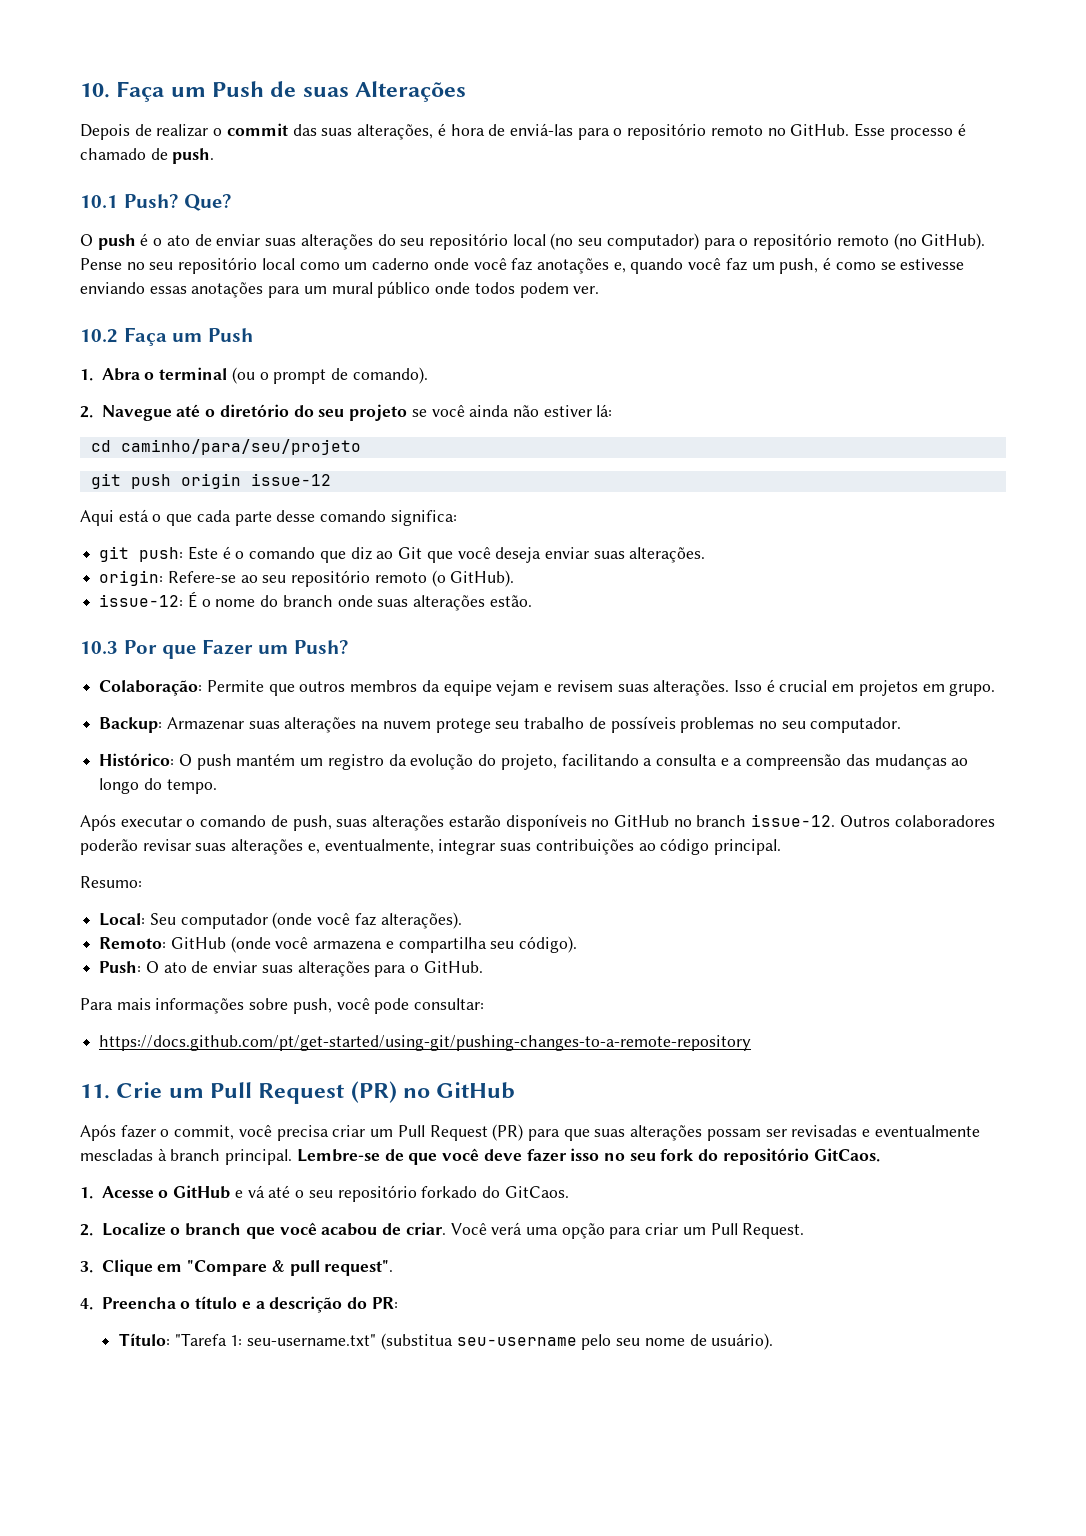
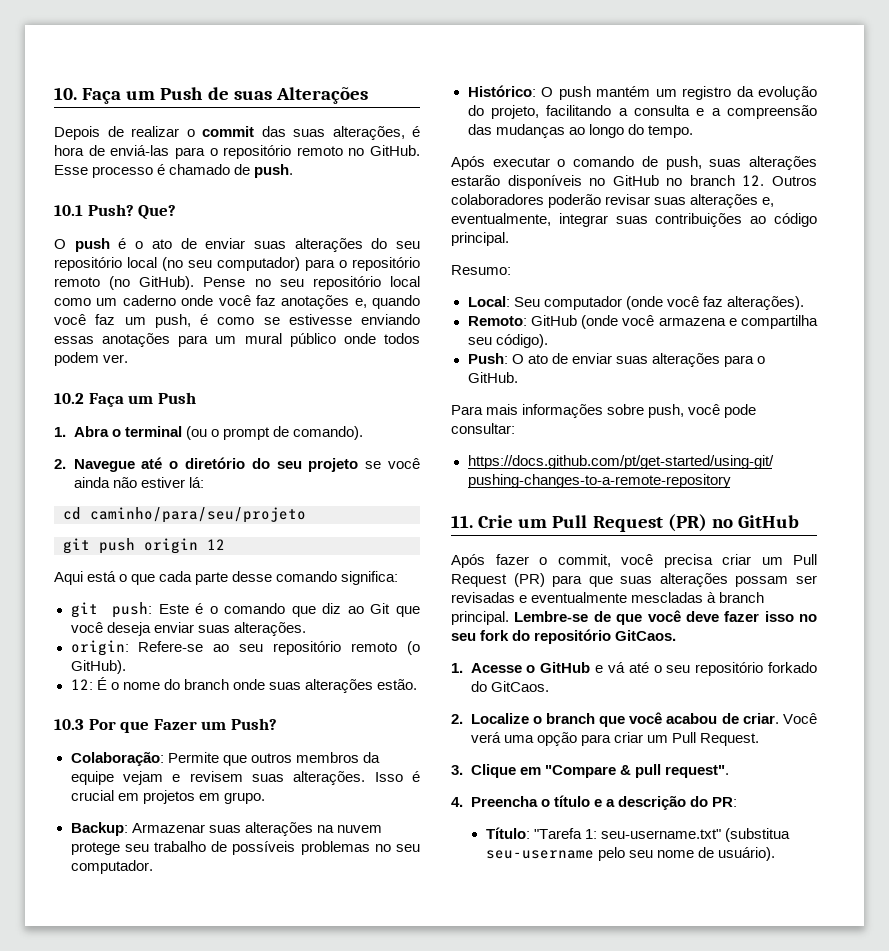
- git push origin issue-12
+ git push origin 12
- issue-12: É o nome do branch onde suas alterações estão.
+ 12: É o nome do branch onde suas alterações estão.
- Após executar o comando de push, suas alterações estarão disponíveis no GitHub no branch issue-12. Outros colaboradores poderão revisar suas alterações e, eventualmente, integrar suas contribuições ao código principal.
+ Após executar o comando de push, suas alterações estarão disponíveis no GitHub no branch 12. Outros colaboradores poderão revisar suas alterações e, eventualmente, integrar suas contribuições ao código principal.

